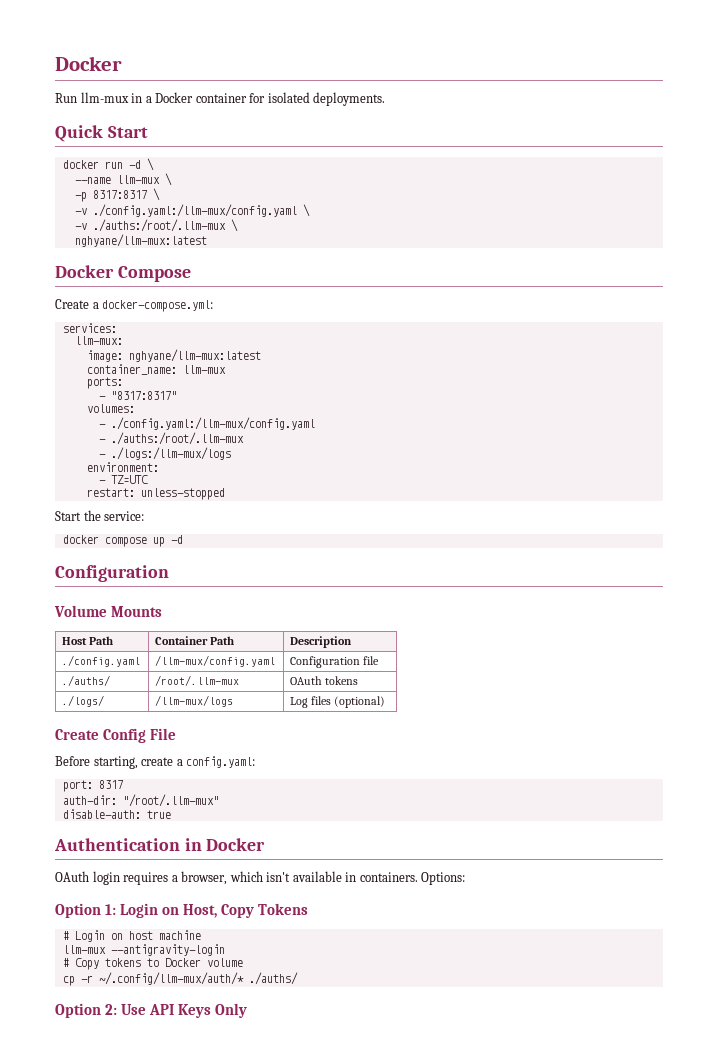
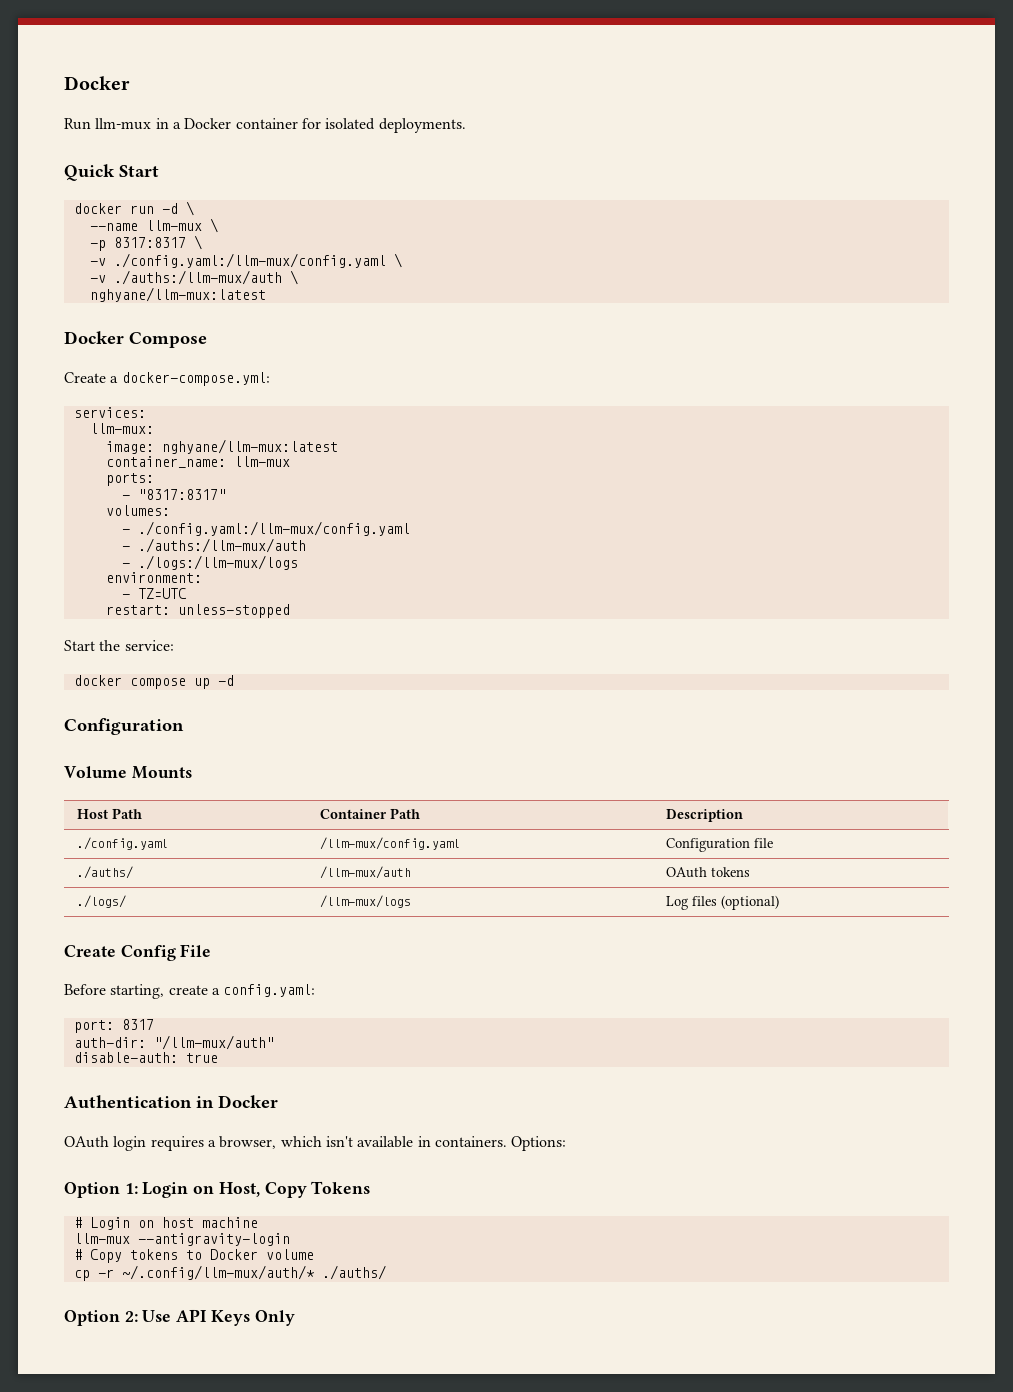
- -v ./auths:/root/.llm-mux \
+ -v ./auths:/llm-mux/auth \
- - ./auths:/root/.llm-mux
+ - ./auths:/llm-mux/auth
- ./auths/ | /root/.llm-mux | OAuth tokens
+ ./auths/ | /llm-mux/auth | OAuth tokens
- auth-dir: "/root/.llm-mux"
+ auth-dir: "/llm-mux/auth"

